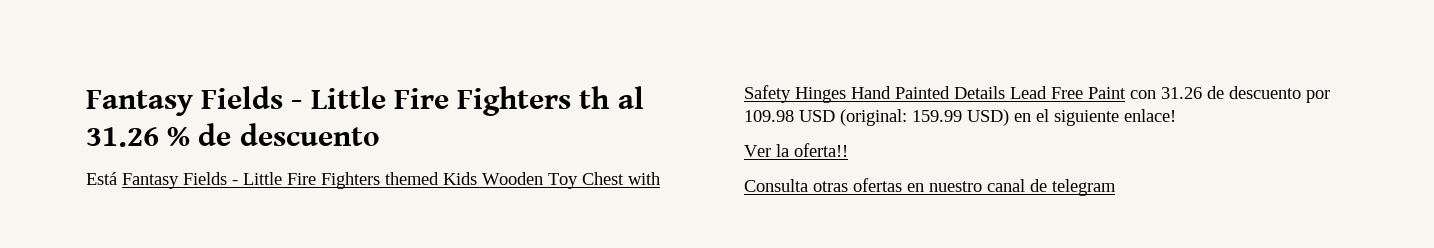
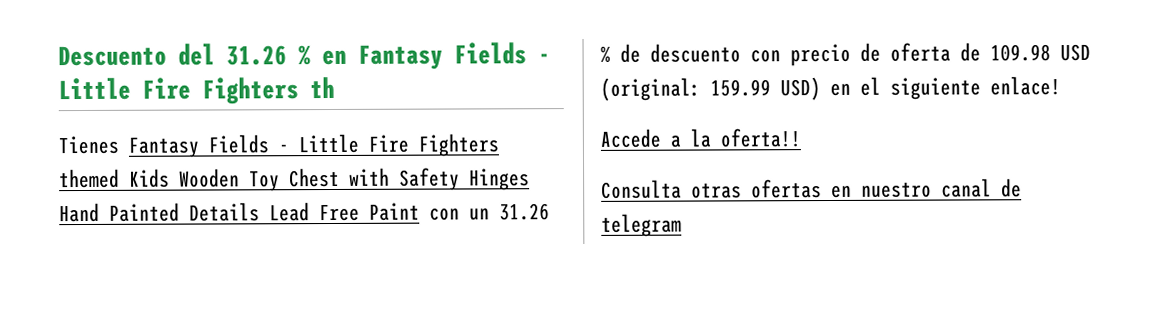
- Fantasy Fields - Little Fire Fighters th al 31.26 % de descuento
- Está Fantasy Fields - Little Fire Fighters themed Kids Wooden Toy Chest with Safety Hinges Hand Painted Details Lead Free Paint con 31.26 de descuento por 109.98 USD (original: 159.99 USD) en el siguiente enlace!
+ Descuento del 31.26 % en Fantasy Fields - Little Fire Fighters th
+ Tienes Fantasy Fields - Little Fire Fighters themed Kids Wooden Toy Chest with Safety Hinges Hand Painted Details Lead Free Paint con un 31.26 % de descuento con precio de oferta de 109.98 USD (original: 159.99 USD) en el siguiente enlace!
- Ver la oferta!!
+ Accede a la oferta!!

